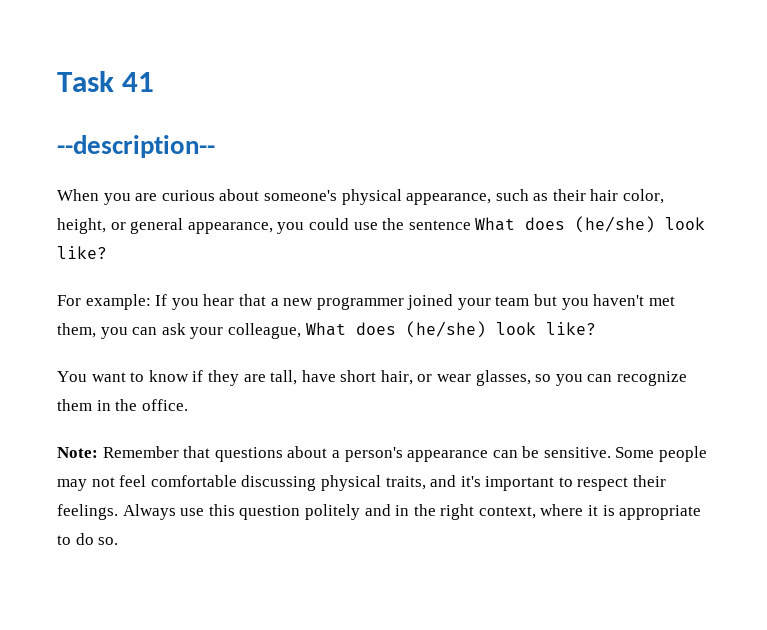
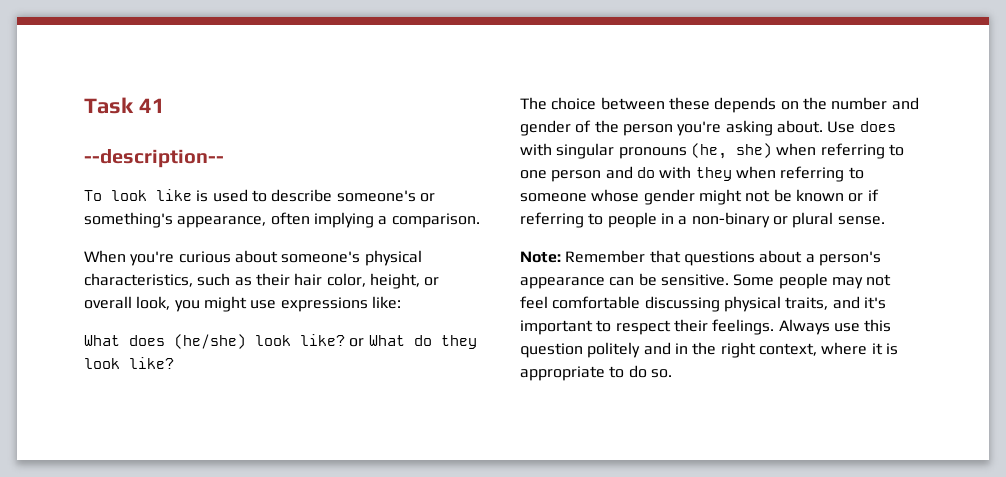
+ To look like is used to describe someone's or something's appearance, often implying a comparison.
- When you are curious about someone's physical appearance, such as their hair color, height, or general appearance, you could use the sentence What does (he/she) look like?
- For example: If you hear that a new programmer joined your team but you haven't met them, you can ask your colleague, What does (he/she) look like?
- You want to know if they are tall, have short hair, or wear glasses, so you can recognize them in the office.
+ When you're curious about someone's physical characteristics, such as their hair color, height, or overall look, you might use expressions like:
+ What does (he/she) look like? or What do they look like?
+ The choice between these depends on the number and gender of the person you're asking about. Use does with singular pronouns (he, she) when referring to one person and do with they when referring to someone whose gender might not be known or if referring to people in a non-binary or plural sense.

